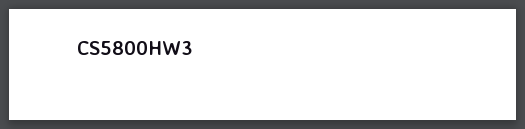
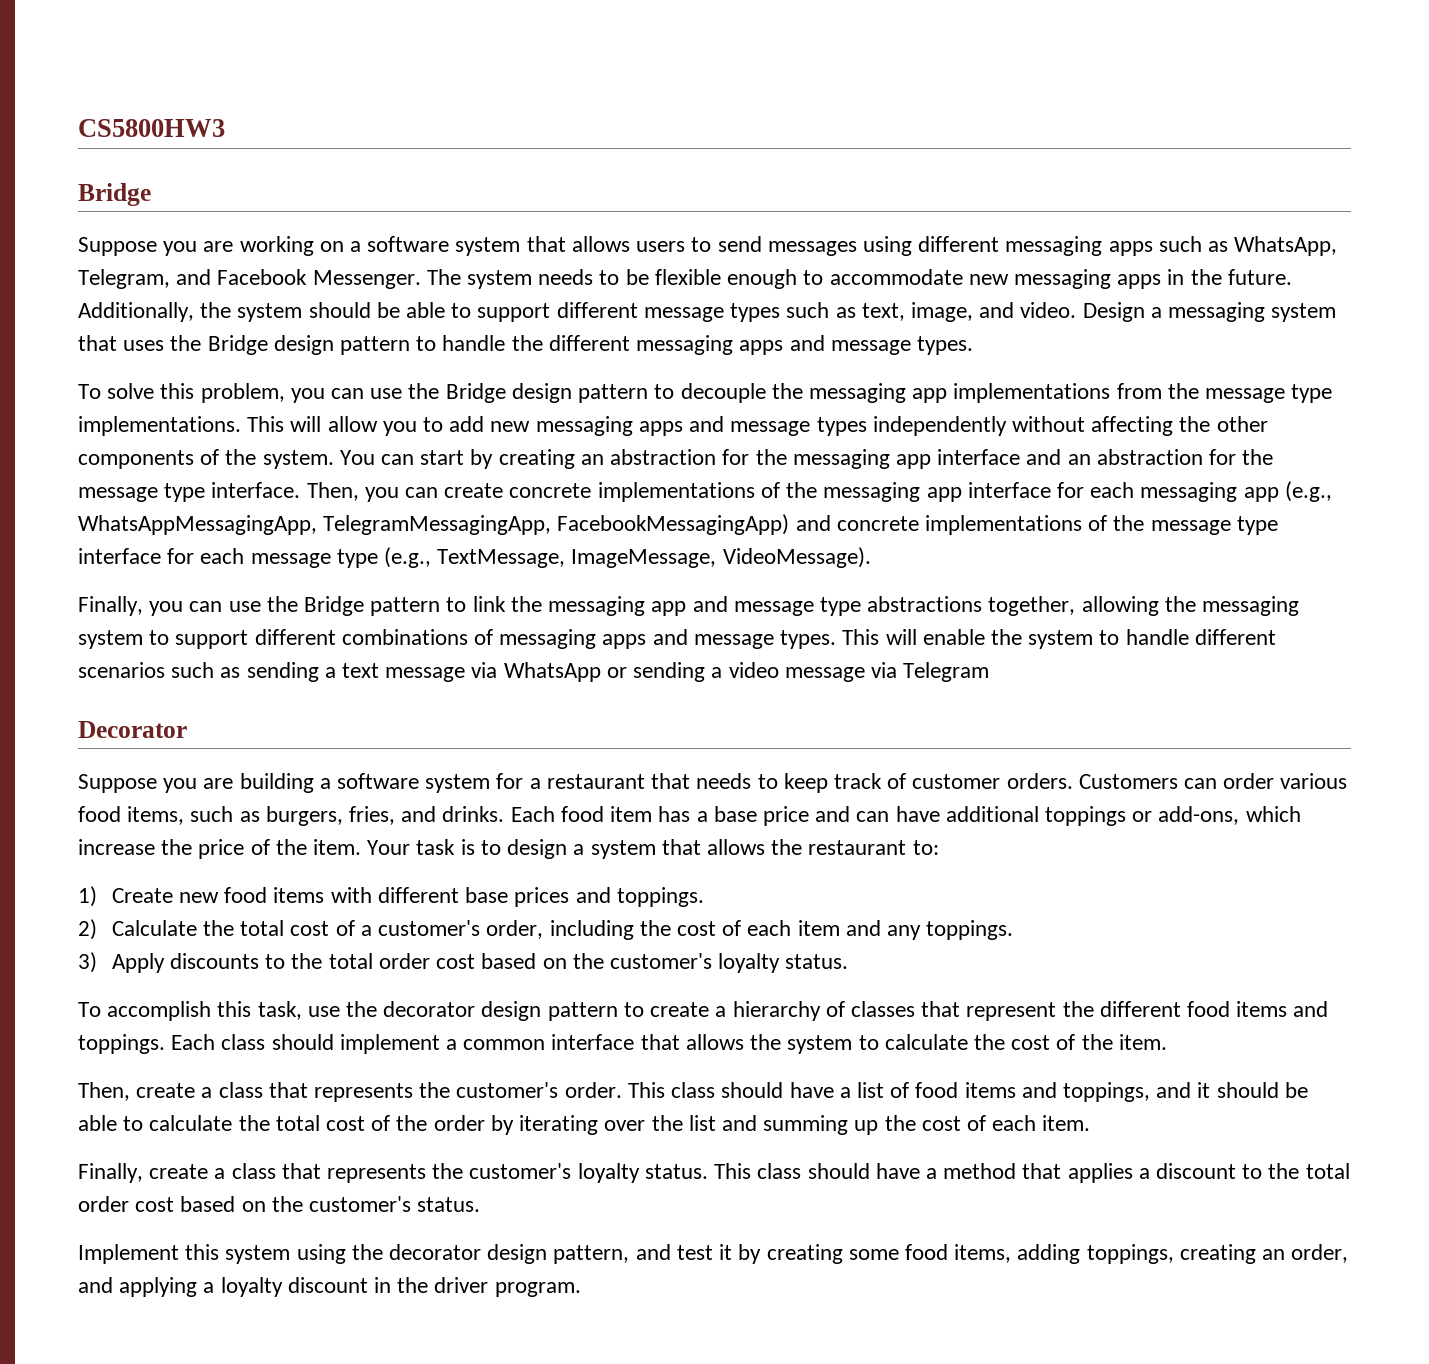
  CS5800HW3
+ Bridge
+ Suppose you are working on a software system that allows users to send messages using different messaging apps such as WhatsApp, Telegram, and Facebook Messenger. The system needs to be flexible enough to accommodate new messaging apps in the future. Additionally, the system should be able to support different message types such as text, image, and video. Design a messaging system that uses the Bridge design pattern to handle the different messaging apps and message types.
+ To solve this problem, you can use the Bridge design pattern to decouple the messaging app implementations from the message type implementations. This will allow you to add new messaging apps and message types independently without affecting the other components of the system. You can start by creating an abstraction for the messaging app interface and an abstraction for the message type interface. Then, you can create concrete implementations of the messaging app interface for each messaging app (e.g., WhatsAppMessagingApp, TelegramMessagingApp, FacebookMessagingApp) and concrete implementations of the message type interface for each message type (e.g., TextMessage, ImageMessage, VideoMessage).
+ Finally, you can use the Bridge pattern to link the messaging app and message type abstractions together, allowing the messaging system to support different combinations of messaging apps and message types. This will enable the system to handle different scenarios such as sending a text message via WhatsApp or sending a video message via Telegram
+ Decorator
+ Suppose you are building a software system for a restaurant that needs to keep track of customer orders. Customers can order various food items, such as burgers, fries, and drinks. Each food item has a base price and can have additional toppings or add-ons, which increase the price of the item. Your task is to design a system that allows the restaurant to:
+ 1) Create new food items with different base prices and toppings.
+ 2) Calculate the total cost of a customer's order, including the cost of each item and any toppings.
+ 3) Apply discounts to the total order cost based on the customer's loyalty status.
+ To accomplish this task, use the decorator design pattern to create a hierarchy of classes that represent the different food items and toppings. Each class should implement a common interface that allows the system to calculate the cost of the item.
+ Then, create a class that represents the customer's order. This class should have a list of food items and toppings, and it should be able to calculate the total cost of the order by iterating over the list and summing up the cost of each item.
+ Finally, create a class that represents the customer's loyalty status. This class should have a method that applies a discount to the total order cost based on the customer's status.
+ Implement this system using the decorator design pattern, and test it by creating some food items, adding toppings, creating an order, and applying a loyalty discount in the driver program.

